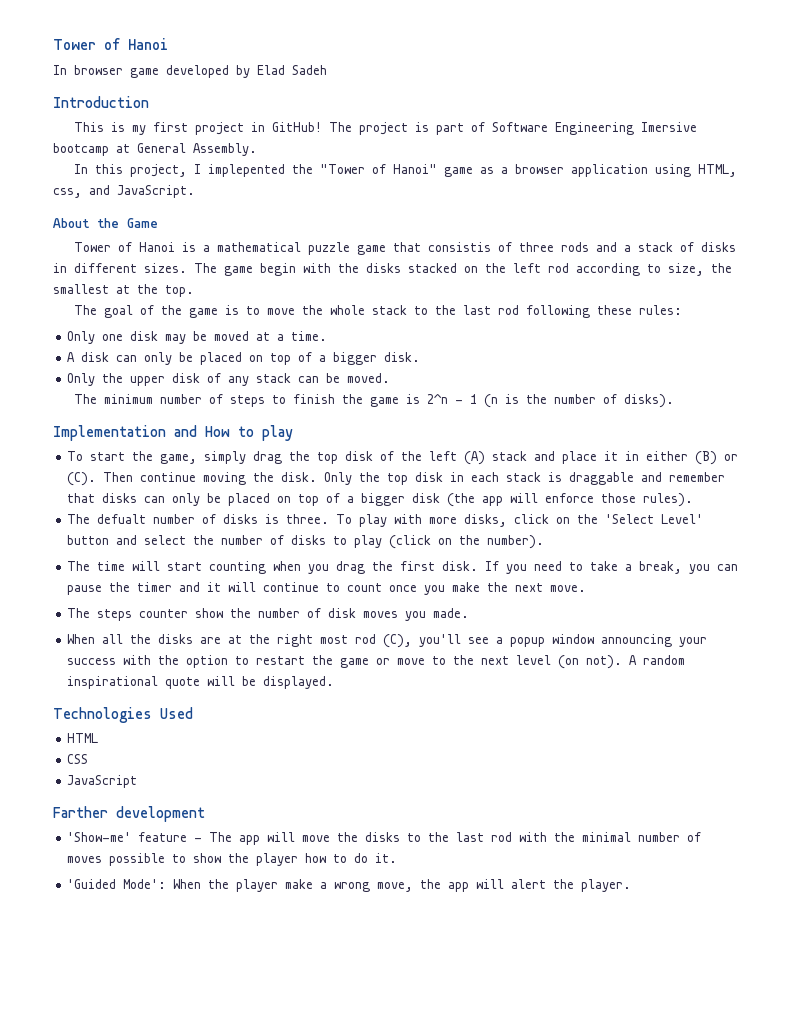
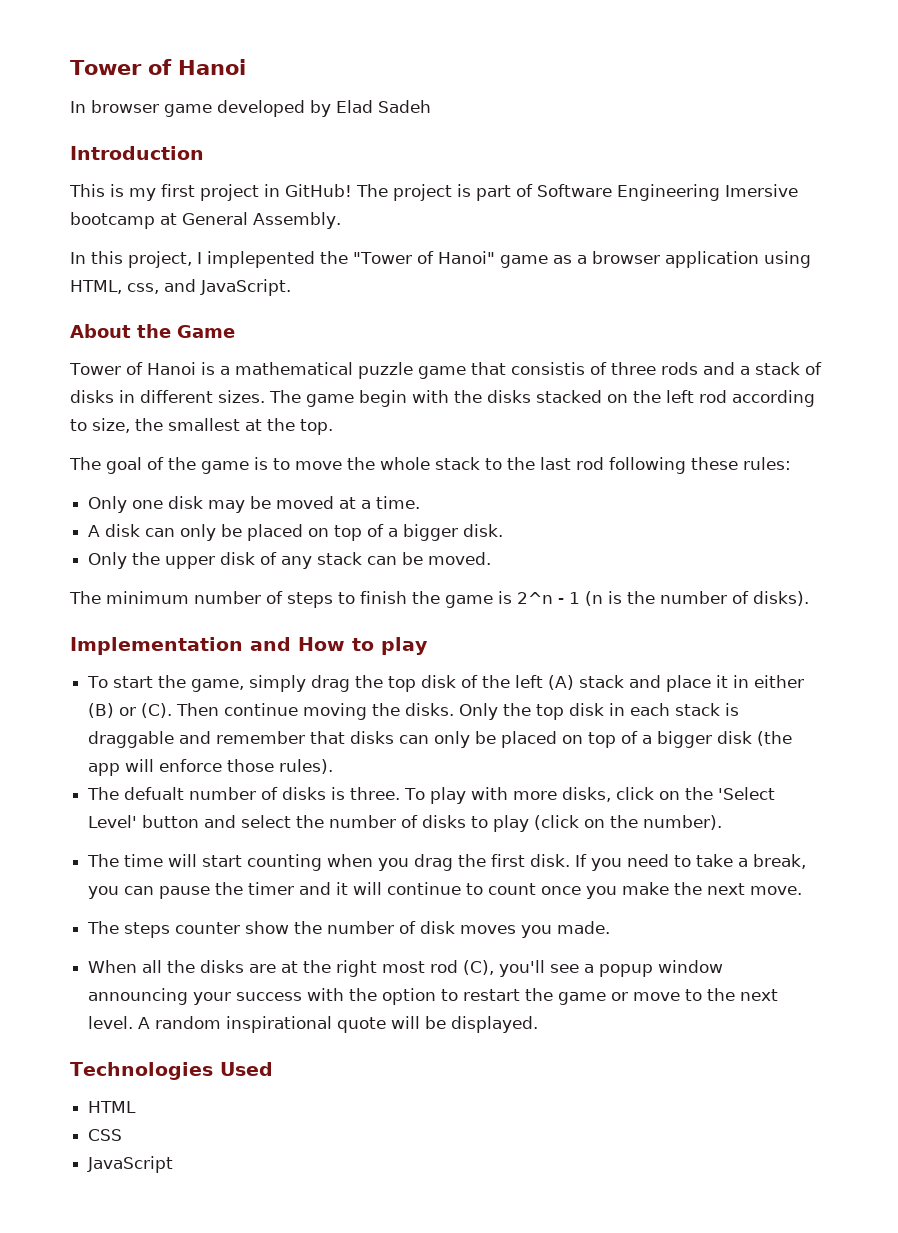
- To start the game, simply drag the top disk of the left (A) stack and place it in either (B) or (C). Then continue moving the disk.
+ To start the game, simply drag the top disk of the left (A) stack and place it in either (B) or (C). Then continue moving the disks.
- When all the disks are at the right most rod (C), you'll see a popup window announcing your success with the option to restart the game or move to the next level (on not).
+ When all the disks are at the right most rod (C), you'll see a popup window announcing your success with the option to restart the game or move to the next level.
- Farther development
- 'Show-me' feature - The app will move the disks to the last rod with the minimal number of moves possible to show the player how to do it.
- 'Guided Mode': When the player make a wrong move, the app will alert the player.

